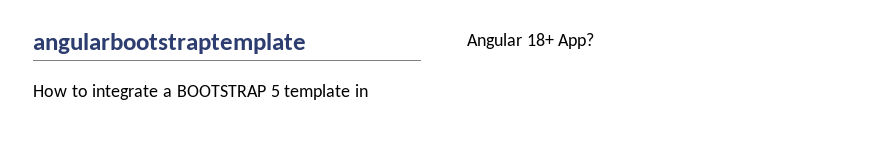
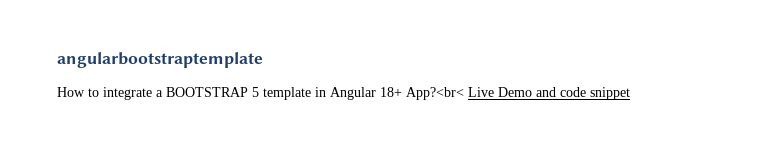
- How to integrate a BOOTSTRAP 5 template in Angular 18+ App?
+ How to integrate a BOOTSTRAP 5 template in Angular 18+ App?<br< Live Demo and code snippet

